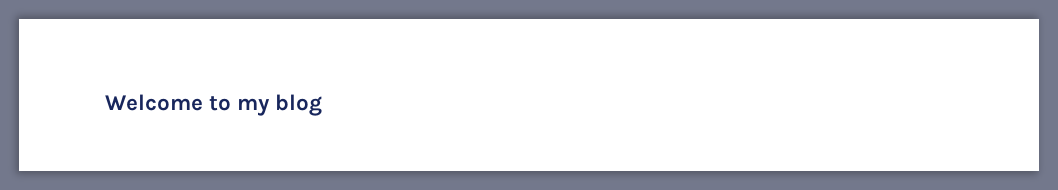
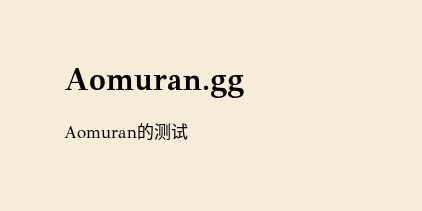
- Welcome to my blog
+ Aomuran.gg
+ Aomuran的测试

